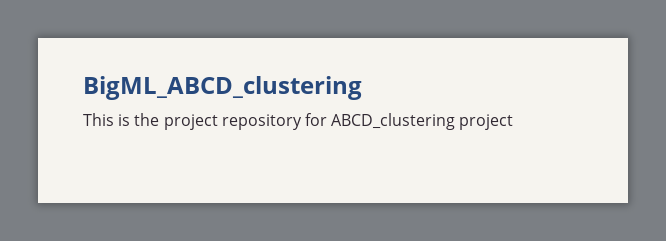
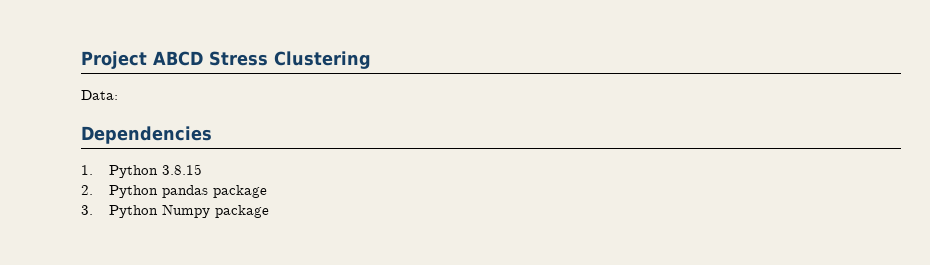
- BigML_ABCD_clustering
- This is the project repository for ABCD_clustering project
+ Project ABCD Stress Clustering
+ Data:
+ Dependencies
+ 1. Python 3.8.15
+ 2. Python pandas package
+ 3. Python Numpy package

